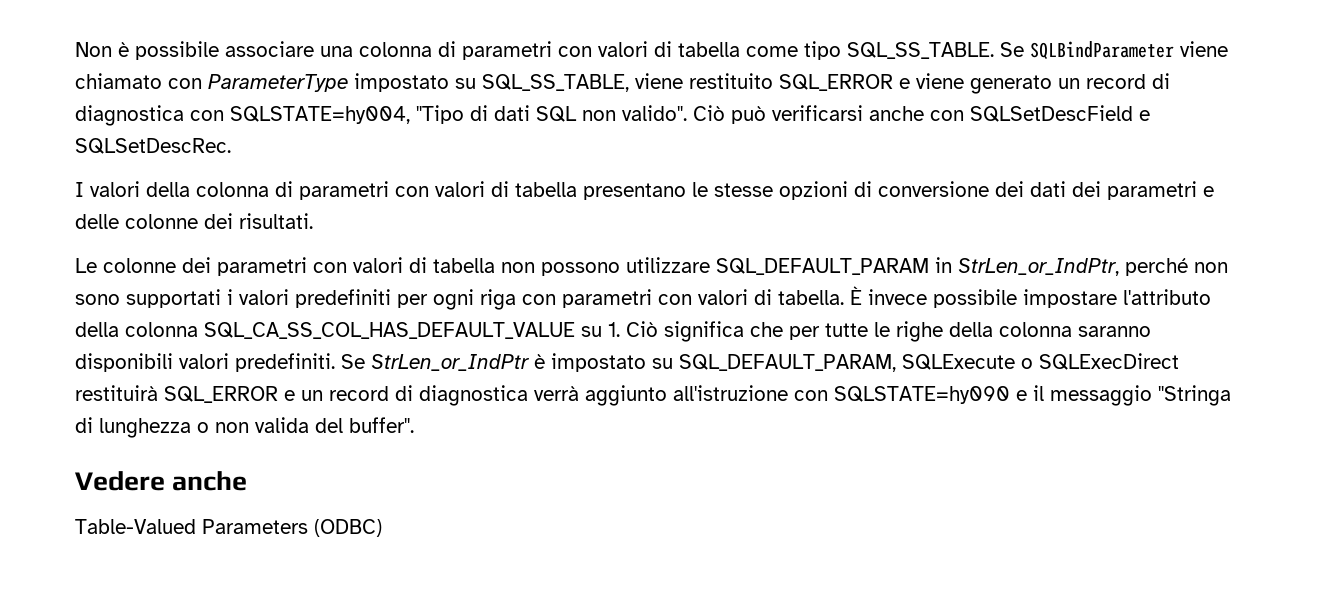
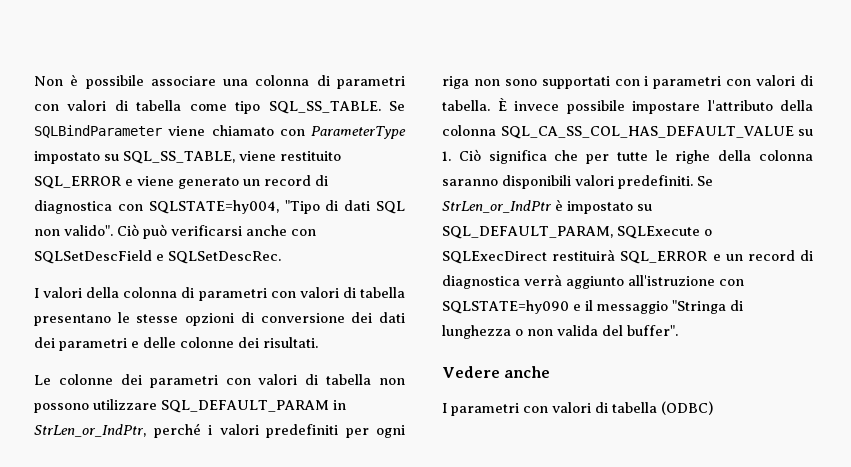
- Le colonne dei parametri con valori di tabella non possono utilizzare SQL_DEFAULT_PARAM in StrLen_or_IndPtr, perché non sono supportati i valori predefiniti per ogni riga con parametri con valori di tabella.
+ Le colonne dei parametri con valori di tabella non possono utilizzare SQL_DEFAULT_PARAM in StrLen_or_IndPtr, perché i valori predefiniti per ogni riga non sono supportati con i parametri con valori di tabella.
- Table-Valued Parameters (ODBC)
+ I parametri con valori di tabella (ODBC)

